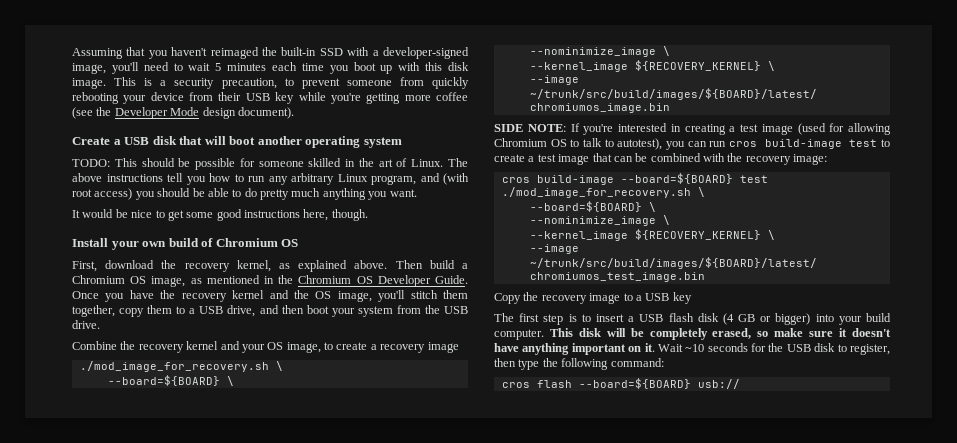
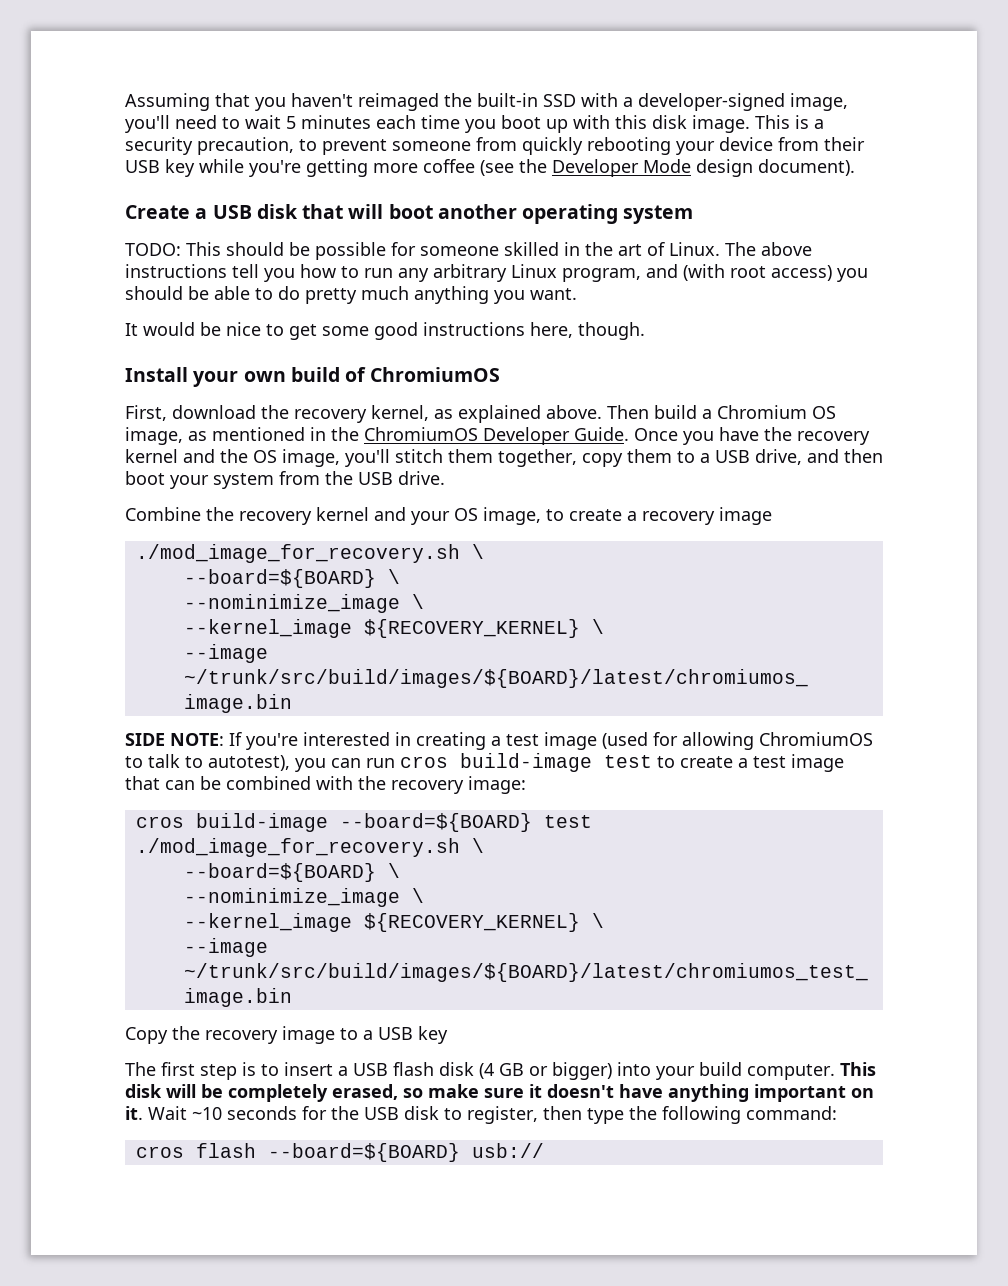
- Install your own build of Chromium OS
+ Install your own build of ChromiumOS
- Then build a Chromium OS image, as mentioned in the Chromium OS Developer Guide.
+ Then build a Chromium OS image, as mentioned in the ChromiumOS Developer Guide.
- SIDE NOTE: If you're interested in creating a test image (used for allowing Chromium OS to talk to autotest), you can run cros build-image test to create a test image that can be combined with the recovery image:
+ SIDE NOTE: If you're interested in creating a test image (used for allowing ChromiumOS to talk to autotest), you can run cros build-image test to create a test image that can be combined with the recovery image:

